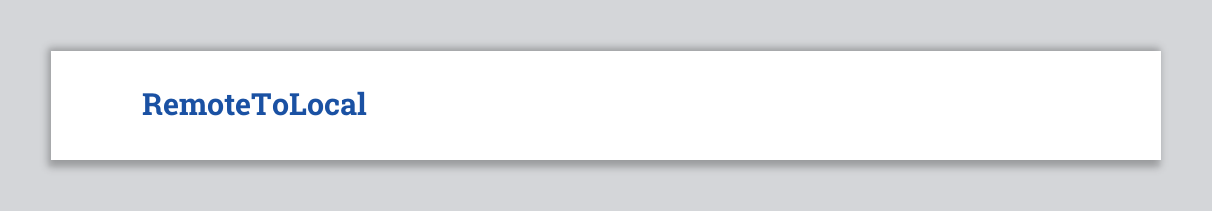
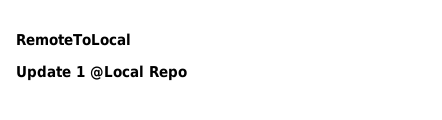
+ Update 1 @Local Repo

